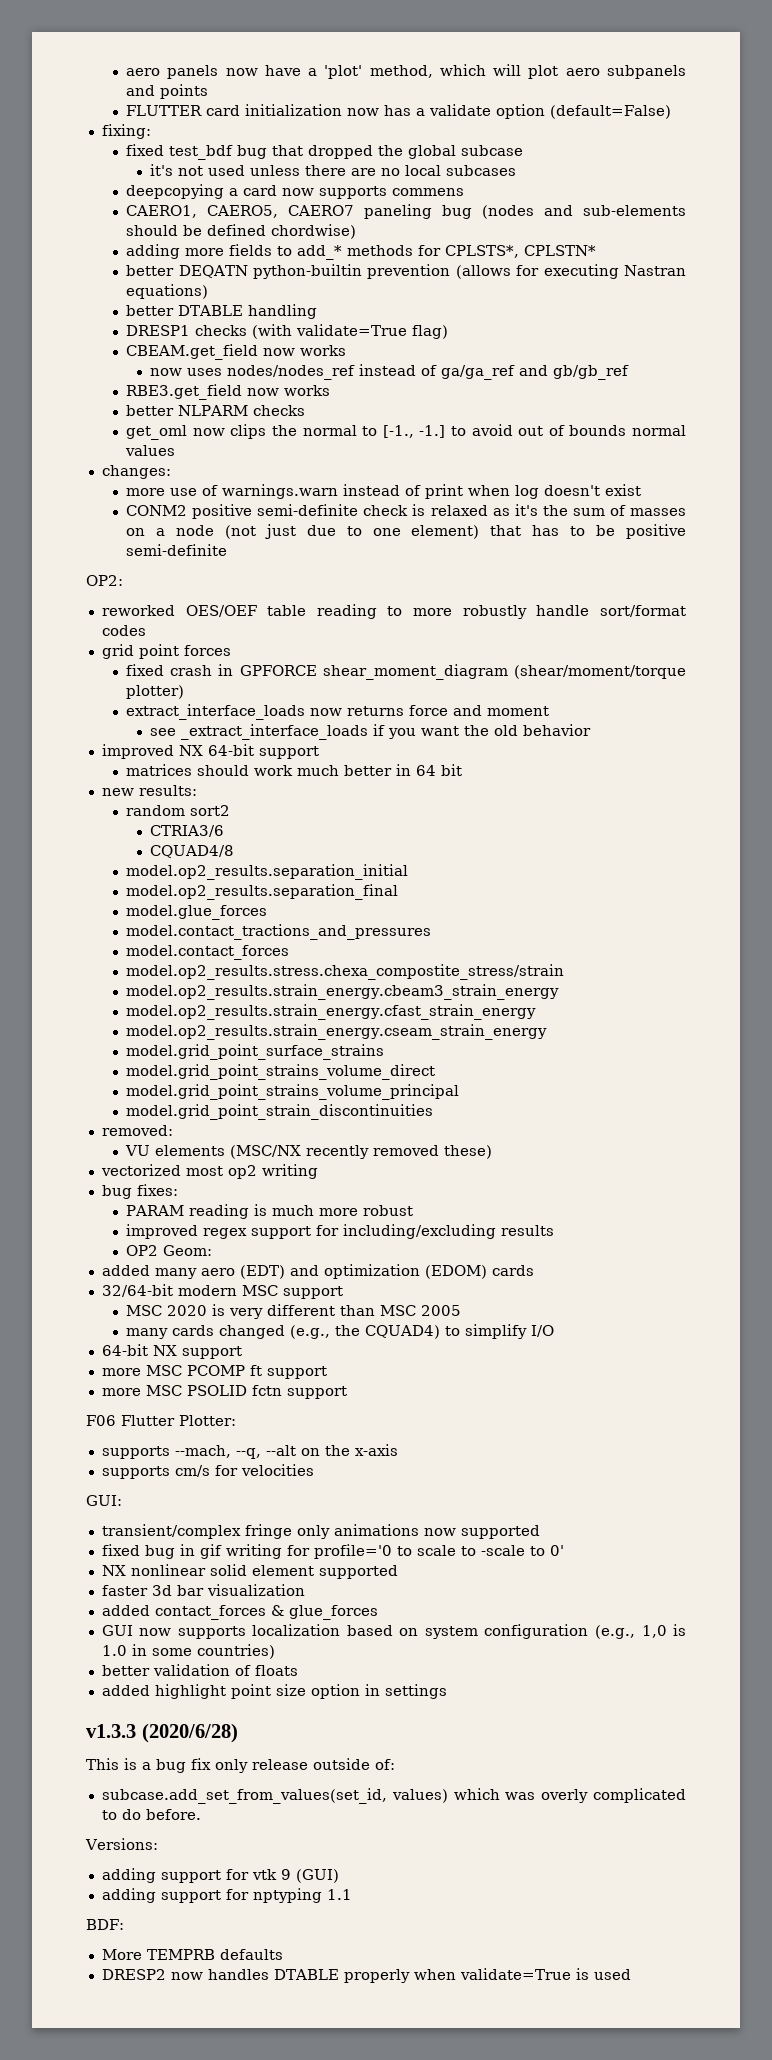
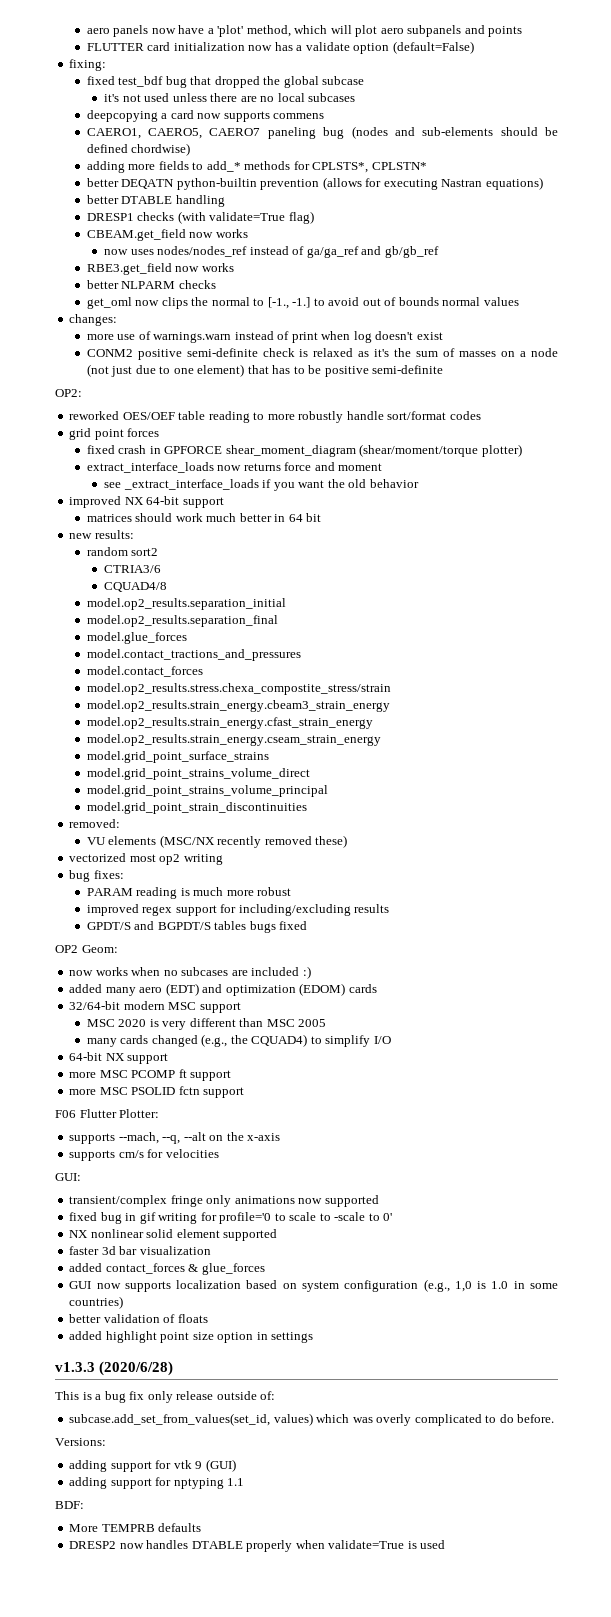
+ GPDT/S and BGPDT/S tables bugs fixed
  OP2 Geom:
+ now works when no subcases are included :)

